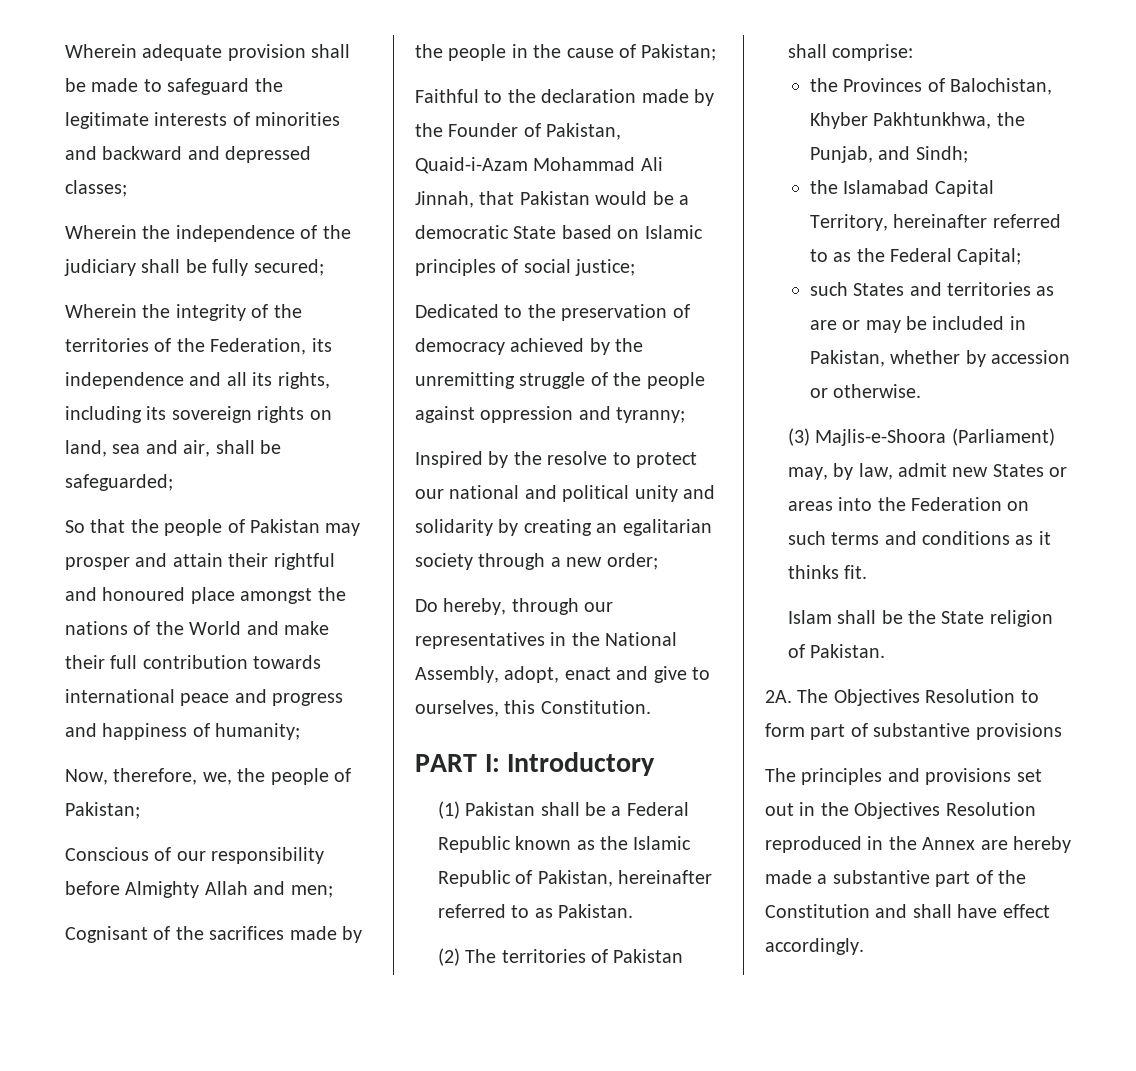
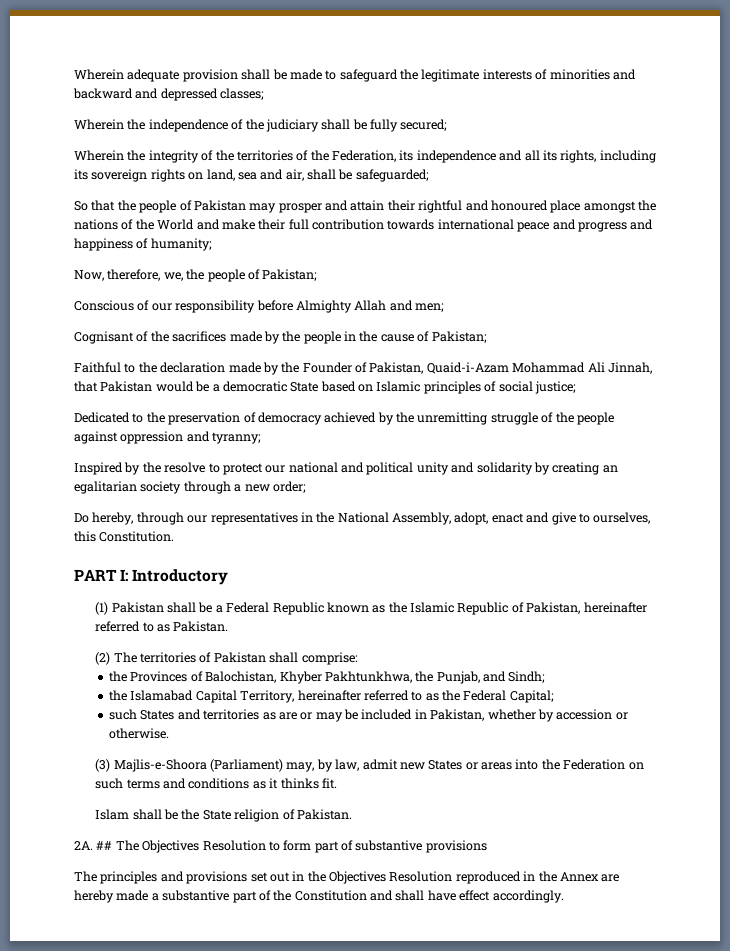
- The Objectives Resolution to form part of substantive provisions
+ ## The Objectives Resolution to form part of substantive provisions

